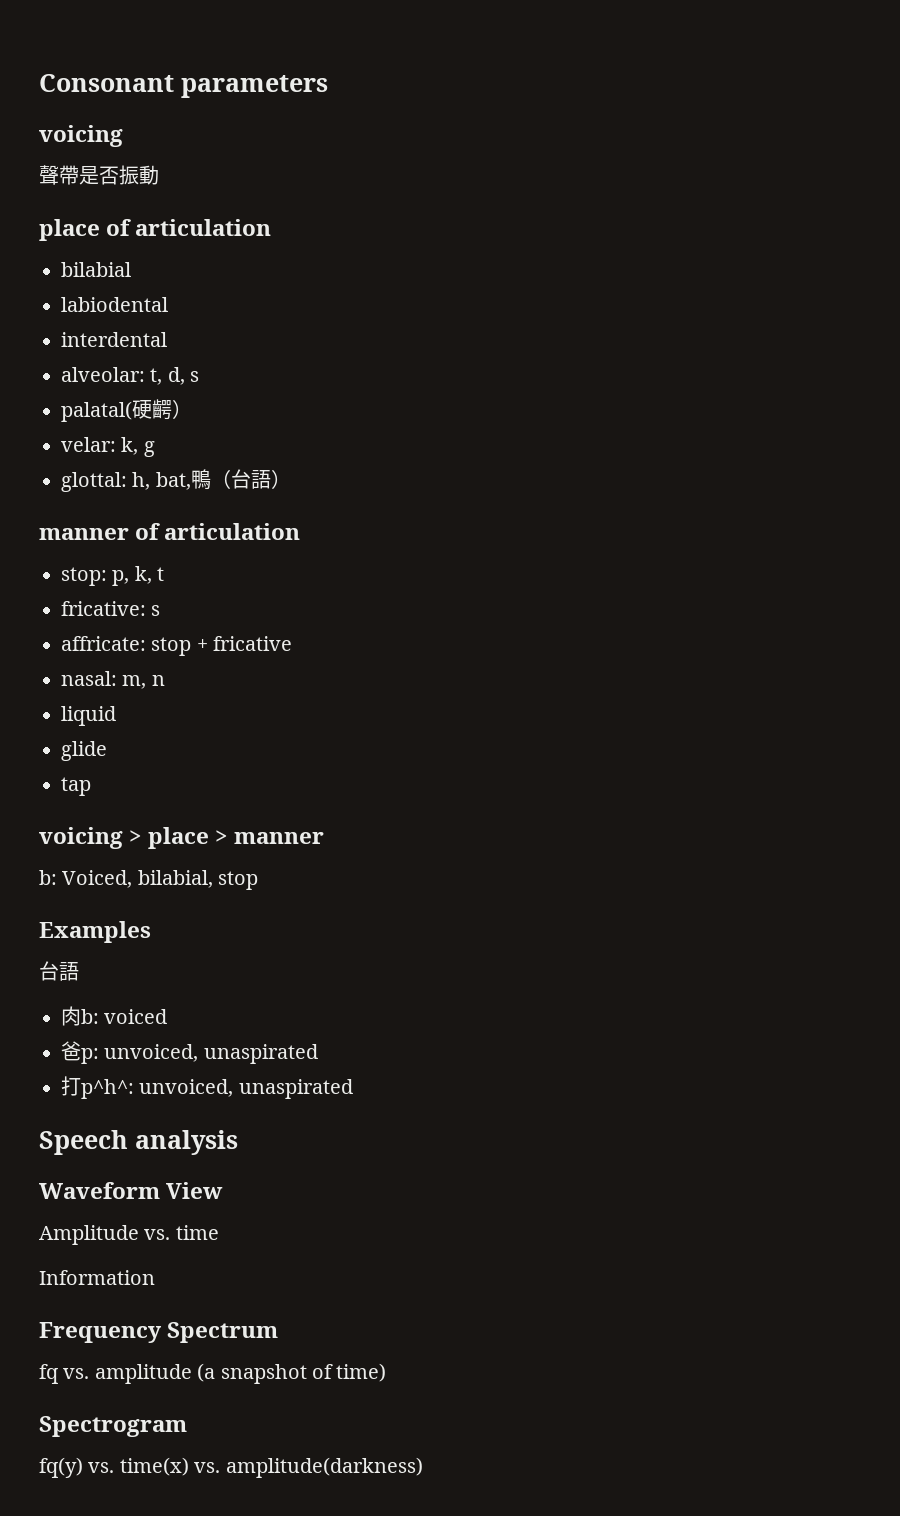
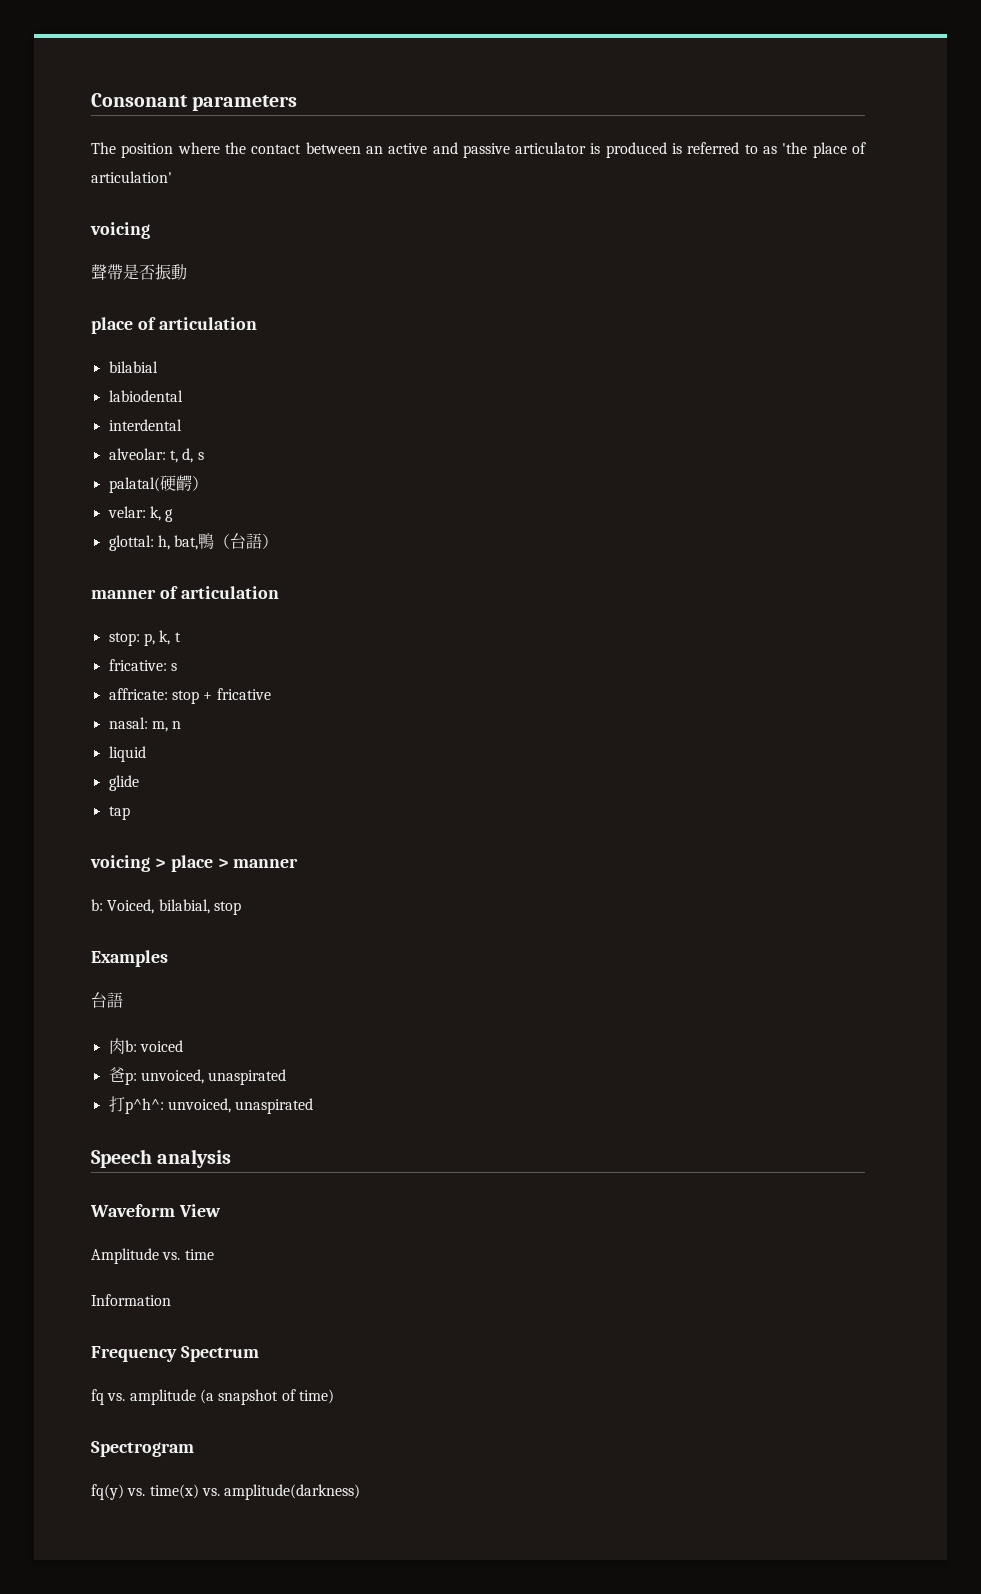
+ The position where the contact between an active and passive articulator is produced is referred to as 'the place of articulation'

